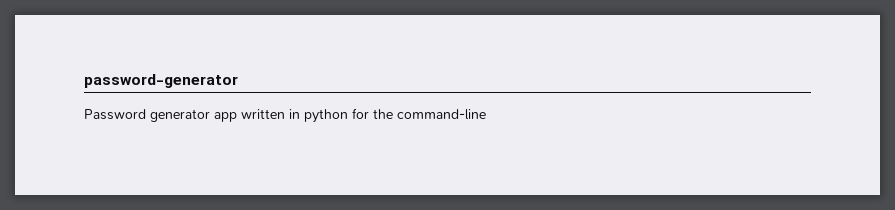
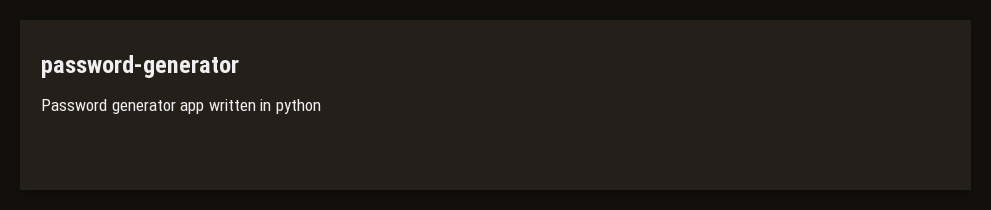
- Password generator app written in python for the command-line
+ Password generator app written in python

